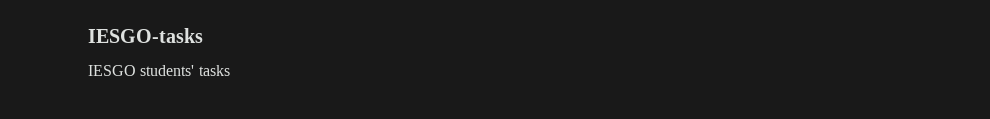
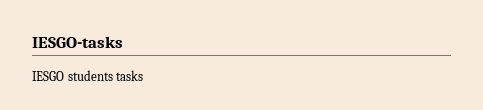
- IESGO students' tasks
+ IESGO students tasks

